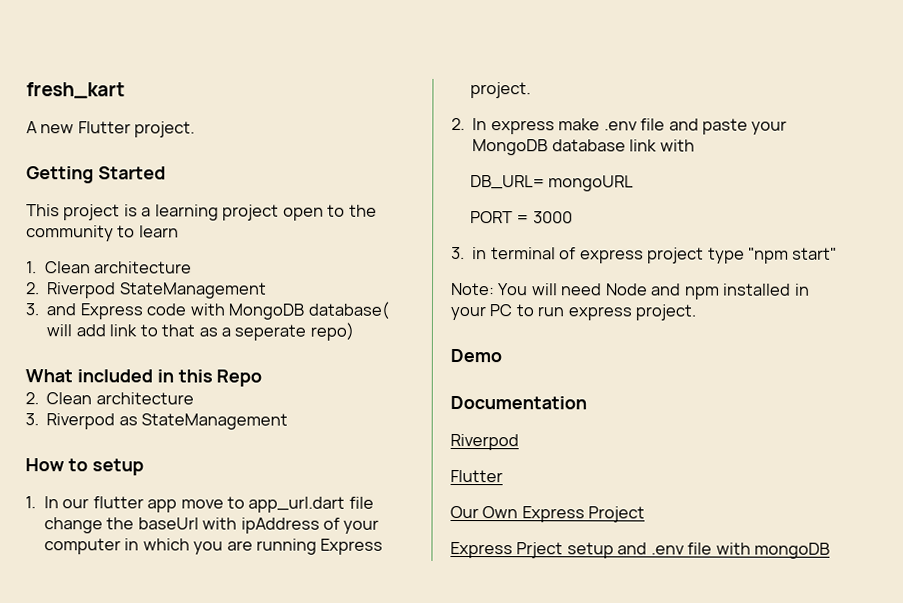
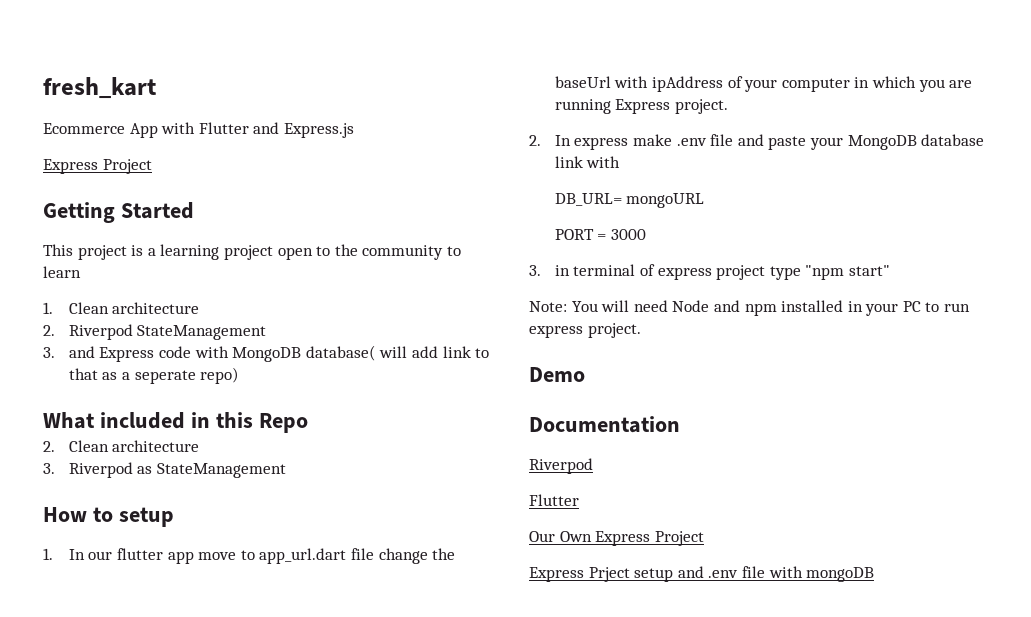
- A new Flutter project.
+ Ecommerce App with Flutter and Express.js
+ Express Project

